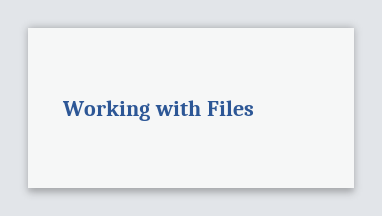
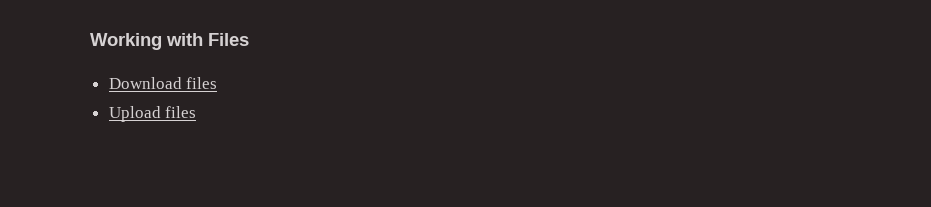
+ Download files
+ Upload files

